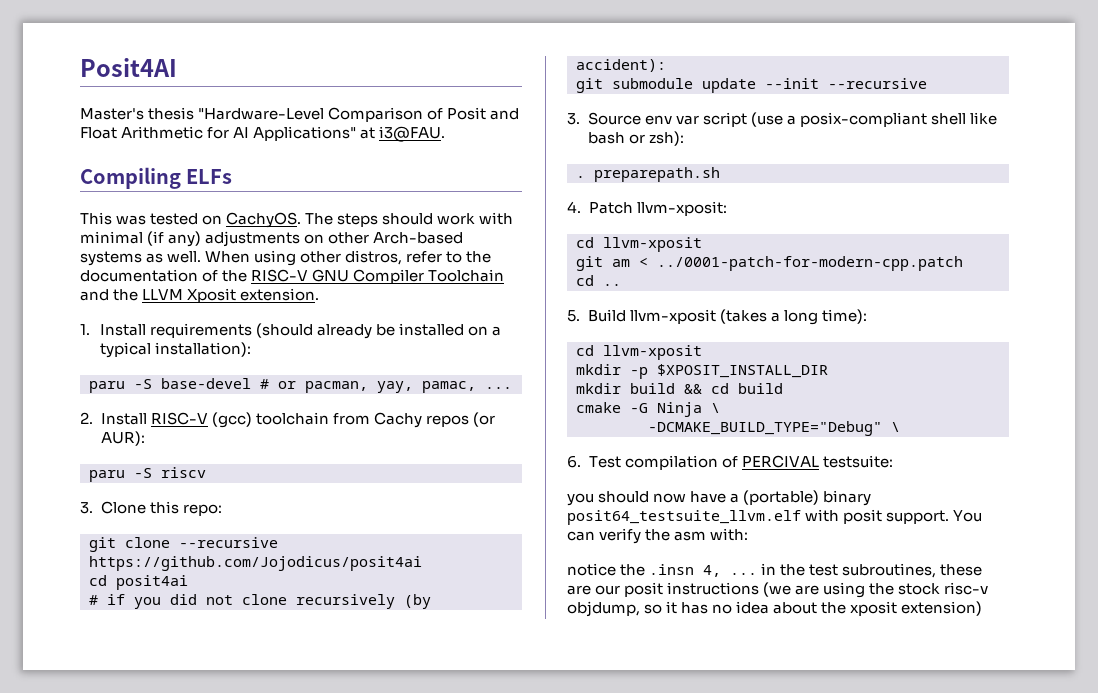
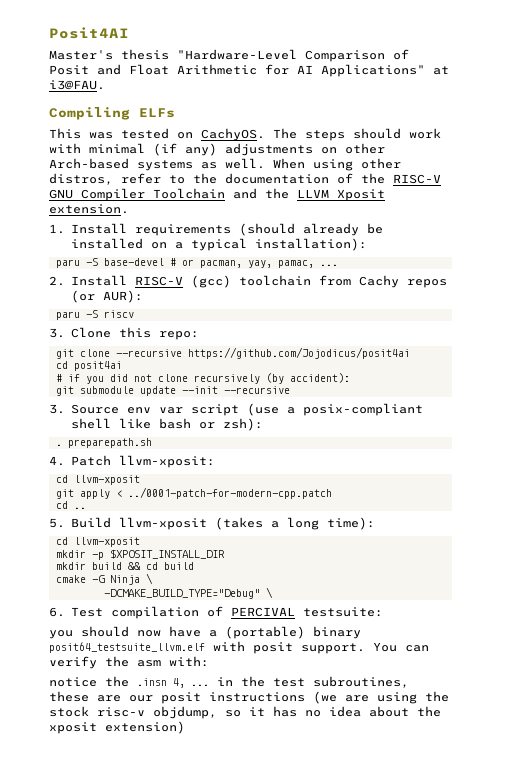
- git am < ../0001-patch-for-modern-cpp.patch
+ git apply < ../0001-patch-for-modern-cpp.patch

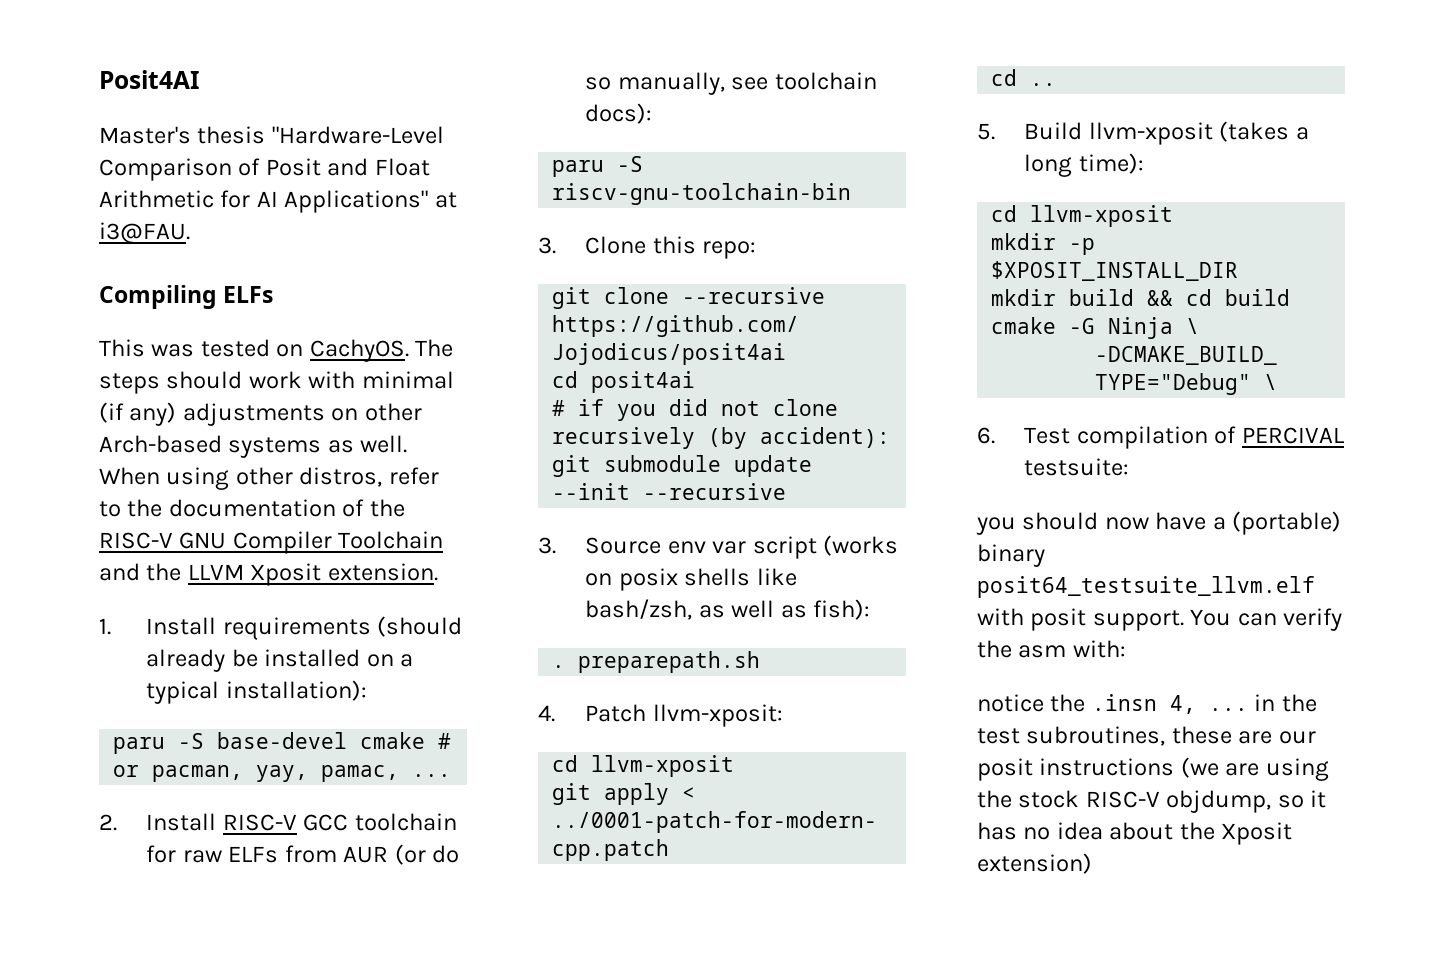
- paru -S base-devel # or pacman, yay, pamac, ...
+ paru -S base-devel cmake # or pacman, yay, pamac, ...
- 2. Install RISC-V (gcc) toolchain from Cachy repos (or AUR):
- paru -S riscv
+ 2. Install RISC-V GCC toolchain for raw ELFs from AUR (or do so manually, see toolchain docs):
+ paru -S riscv-gnu-toolchain-bin
- 3. Source env var script (use a posix-compliant shell like bash or zsh):
+ 3. Source env var script (works on posix shells like bash/zsh, as well as fish):
- notice the .insn 4, ... in the test subroutines, these are our posit instructions (we are using the stock risc-v objdump, so it has no idea about the xposit extension)
+ notice the .insn 4, ... in the test subroutines, these are our posit instructions (we are using the stock RISC-V objdump, so it has no idea about the Xposit extension)

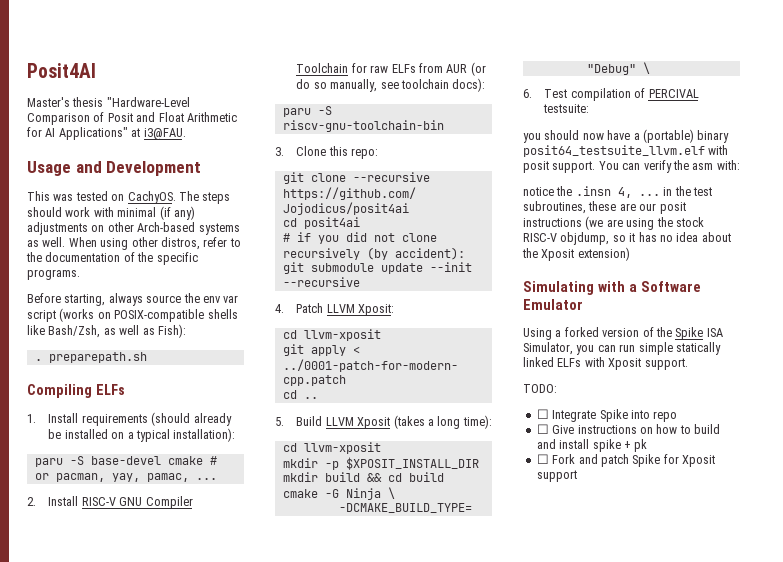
- Compiling ELFs
+ Usage and Development
- When using other distros, refer to the documentation of the RISC-V GNU Compiler Toolchain and the LLVM Xposit extension.
+ When using other distros, refer to the documentation of the specific programs.
+ Before starting, always source the env var script (works on POSIX-compatible shells like Bash/Zsh, as well as Fish):
+ . preparepath.sh
+ Compiling ELFs
- 2. Install RISC-V GCC toolchain for raw ELFs from AUR (or do so manually, see toolchain docs):
+ 2. Install RISC-V GNU Compiler Toolchain for raw ELFs from AUR (or do so manually, see toolchain docs):
- 3. Source env var script (works on posix shells like bash/zsh, as well as fish):
- . preparepath.sh
- 4. Patch llvm-xposit:
+ 4. Patch LLVM Xposit:
- 5. Build llvm-xposit (takes a long time):
+ 5. Build LLVM Xposit (takes a long time):
+ Simulating with a Software Emulator
+ Using a forked version of the Spike ISA Simulator, you can run simple statically linked ELFs with Xposit support.
+ TODO:
+ ☐ Integrate Spike into repo
+ ☐ Give instructions on how to build and install spike + pk
+ ☐ Fork and patch Spike for Xposit support

